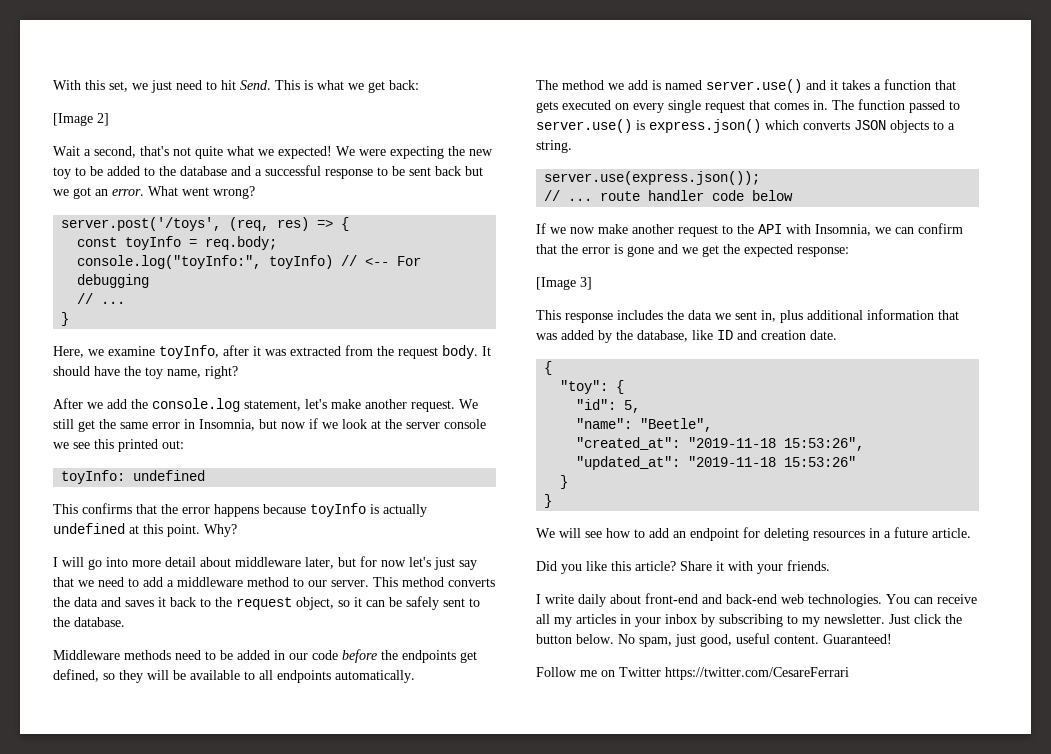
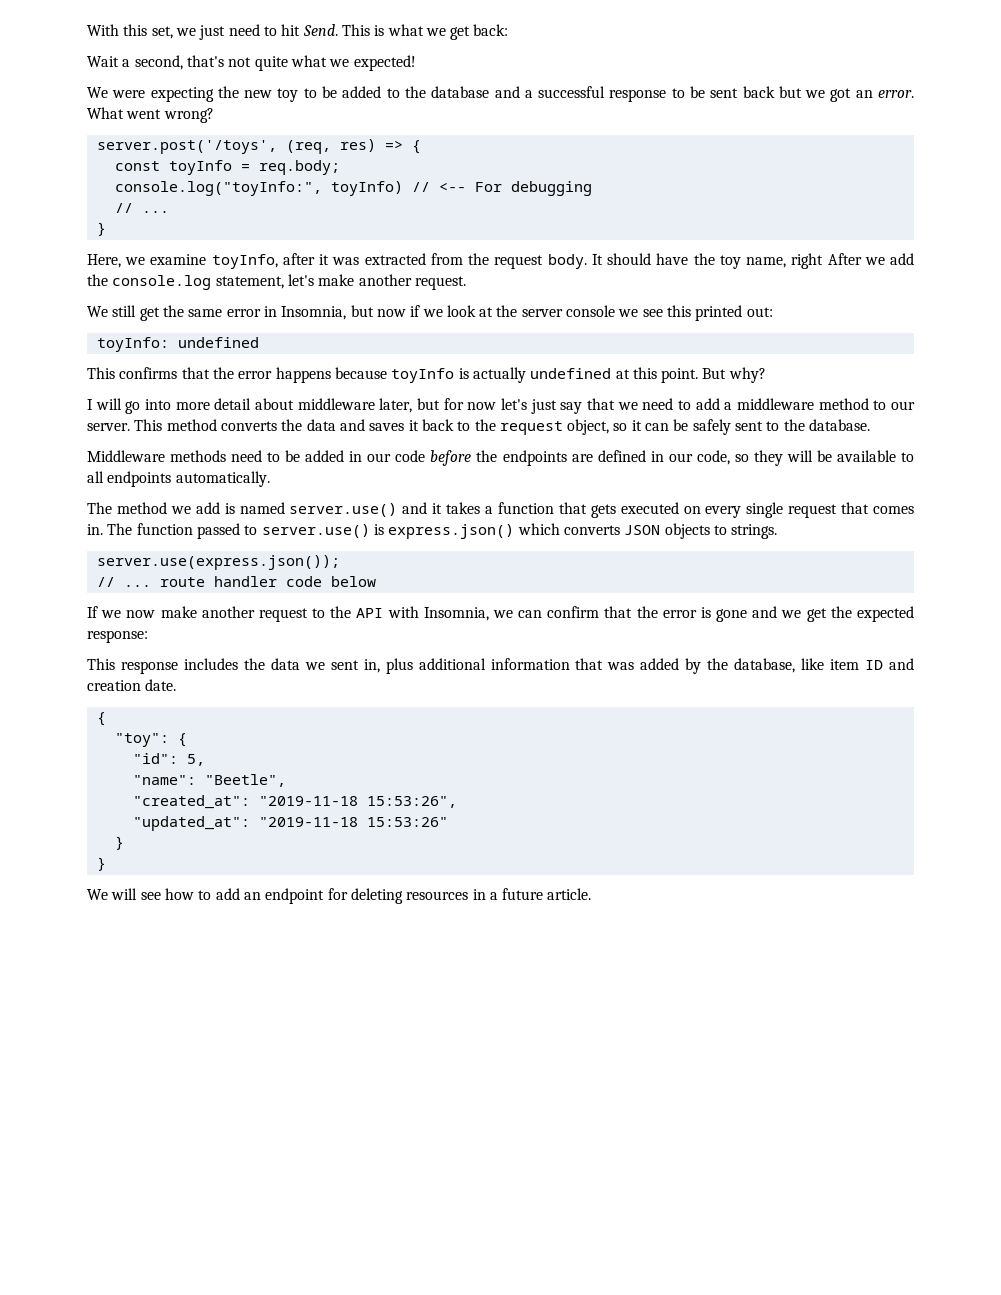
- [Image 2]
- Wait a second, that's not quite what we expected! We were expecting the new toy to be added to the database and a successful response to be sent back but we got an error.
+ Wait a second, that's not quite what we expected!
+ We were expecting the new toy to be added to the database and a successful response to be sent back but we got an error.
- It should have the toy name, right?
- After we add the console.log statement, let's make another request. We still get the same error in Insomnia, but now if we look at the server console we see this printed out:
+ It should have the toy name, right After we add the console.log statement, let's make another request.
+ We still get the same error in Insomnia, but now if we look at the server console we see this printed out:
- Why?
+ But why?
- Middleware methods need to be added in our code before the endpoints get defined, so they will be available to all endpoints automatically.
+ Middleware methods need to be added in our code before the endpoints are defined in our code, so they will be available to all endpoints automatically.
- The function passed to server.use() is express.json() which converts JSON objects to a string.
+ The function passed to server.use() is express.json() which converts JSON objects to strings.
- [Image 3]
- This response includes the data we sent in, plus additional information that was added by the database, like ID and creation date.
+ This response includes the data we sent in, plus additional information that was added by the database, like item ID and creation date.
- Did you like this article? Share it with your friends.
- I write daily about front-end and back-end web technologies. You can receive all my articles in your inbox by subscribing to my newsletter. Just click the button below. No spam, just good, useful content. Guaranteed!
- Follow me on Twitter https://twitter.com/CesareFerrari

